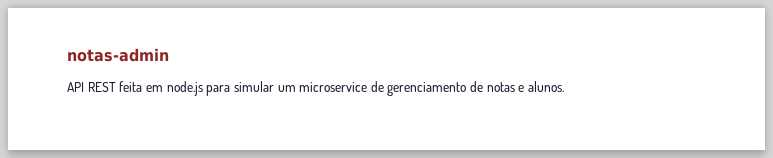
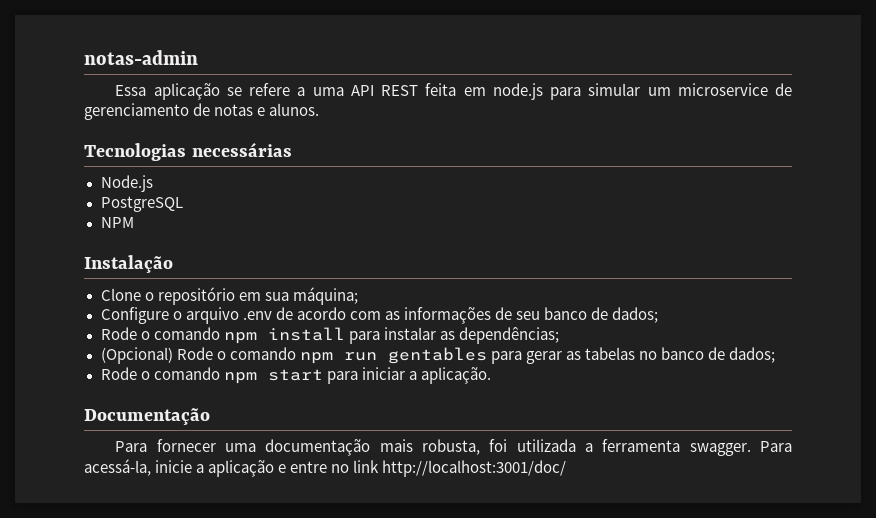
- API REST feita em node.js para simular um microservice de gerenciamento de notas e alunos.
+ Essa aplicação se refere a uma API REST feita em node.js para simular um microservice de gerenciamento de notas e alunos.
+ Tecnologias necessárias
+ Node.js
+ PostgreSQL
+ NPM
+ Instalação
+ Clone o repositório em sua máquina;
+ Configure o arquivo .env de acordo com as informações de seu banco de dados;
+ Rode o comando npm install para instalar as dependências;
+ (Opcional) Rode o comando npm run gentables para gerar as tabelas no banco de dados;
+ Rode o comando npm start para iniciar a aplicação.
+ Documentação
+ Para fornecer uma documentação mais robusta, foi utilizada a ferramenta swagger. Para acessá-la, inicie a aplicação e entre no link http://localhost:3001/doc/

